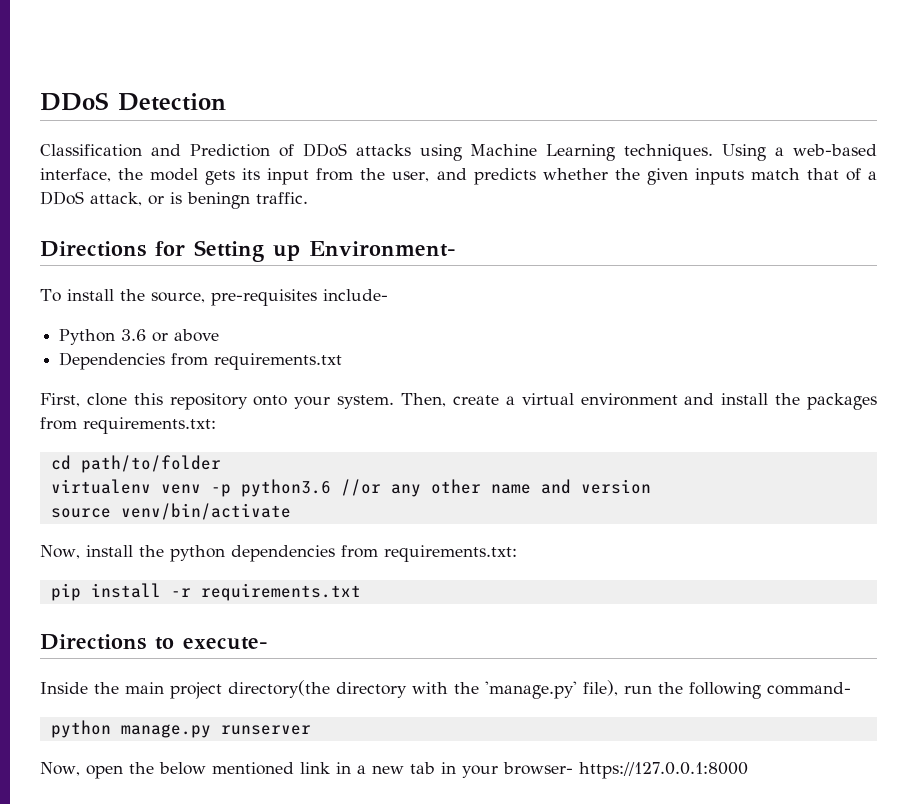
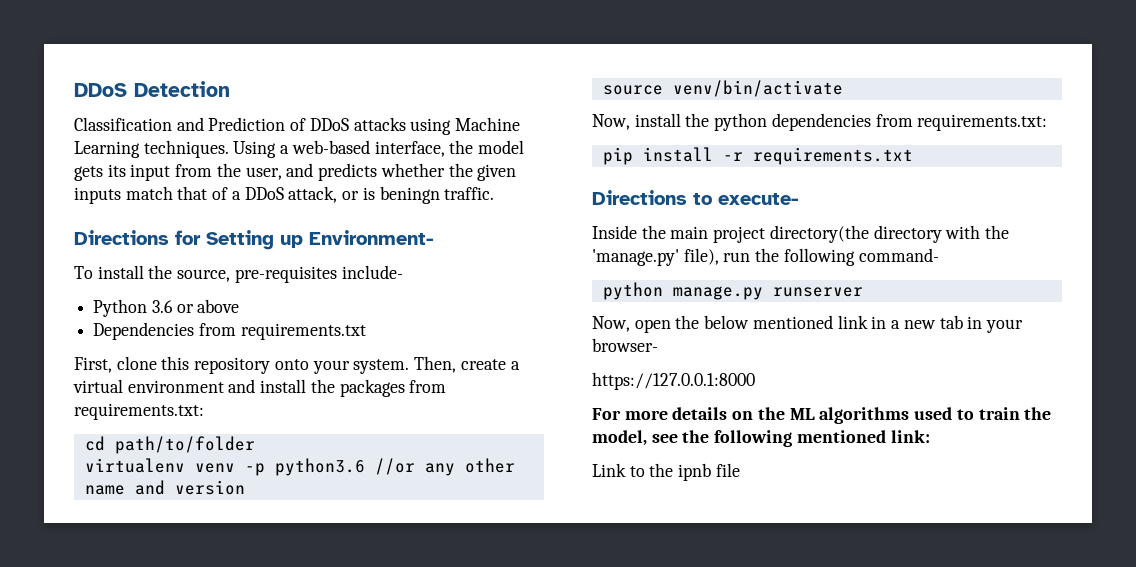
- Now, open the below mentioned link in a new tab in your browser- https://127.0.0.1:8000
+ Now, open the below mentioned link in a new tab in your browser-
+ https://127.0.0.1:8000
+ For more details on the ML algorithms used to train the model, see the following mentioned link:
+ Link to the ipnb file

